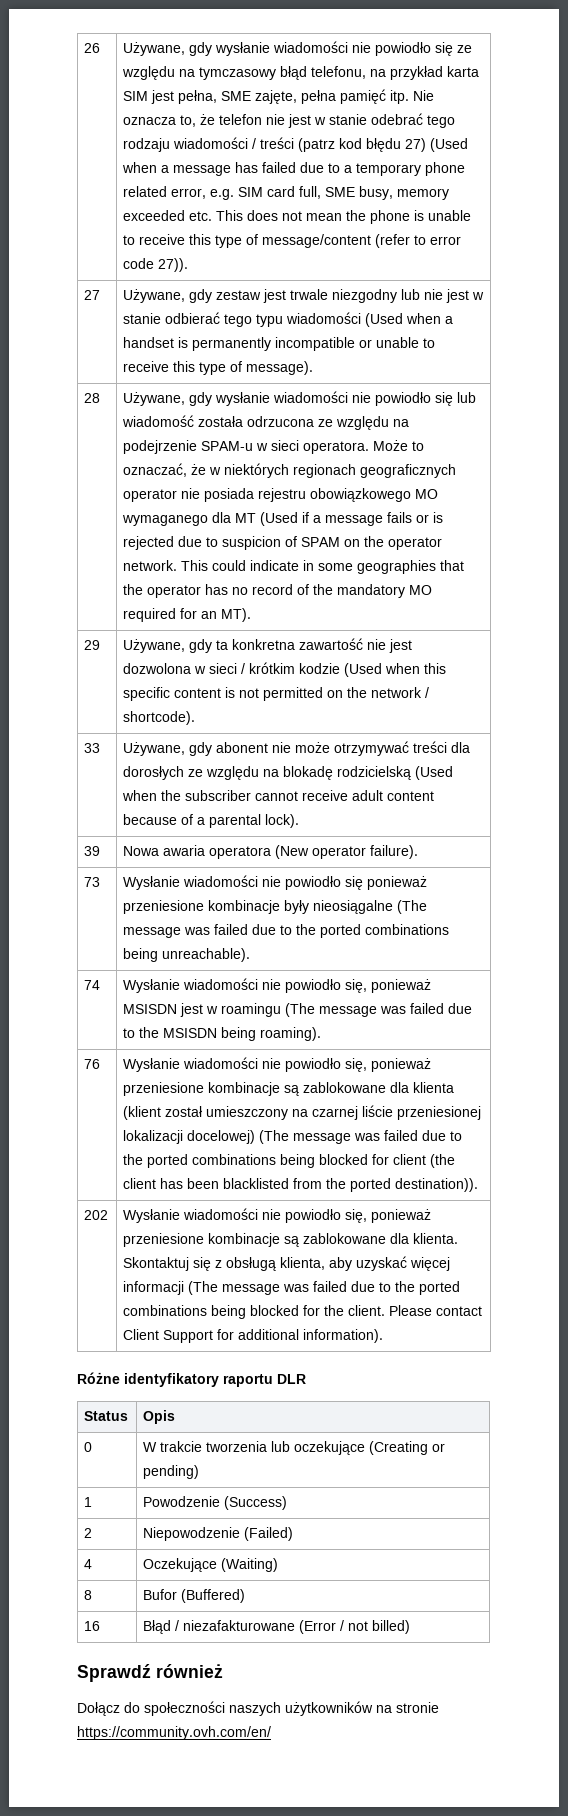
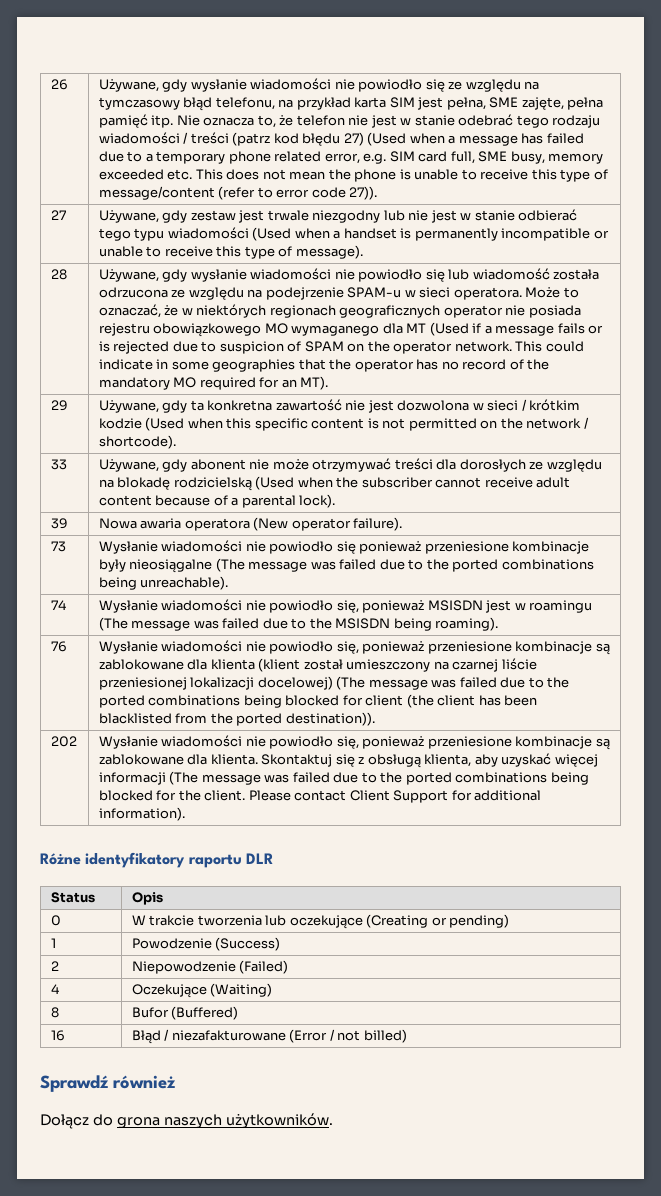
- Dołącz do społeczności naszych użytkowników na stronie https://community.ovh.com/en/
+ Dołącz do grona naszych użytkowników.

